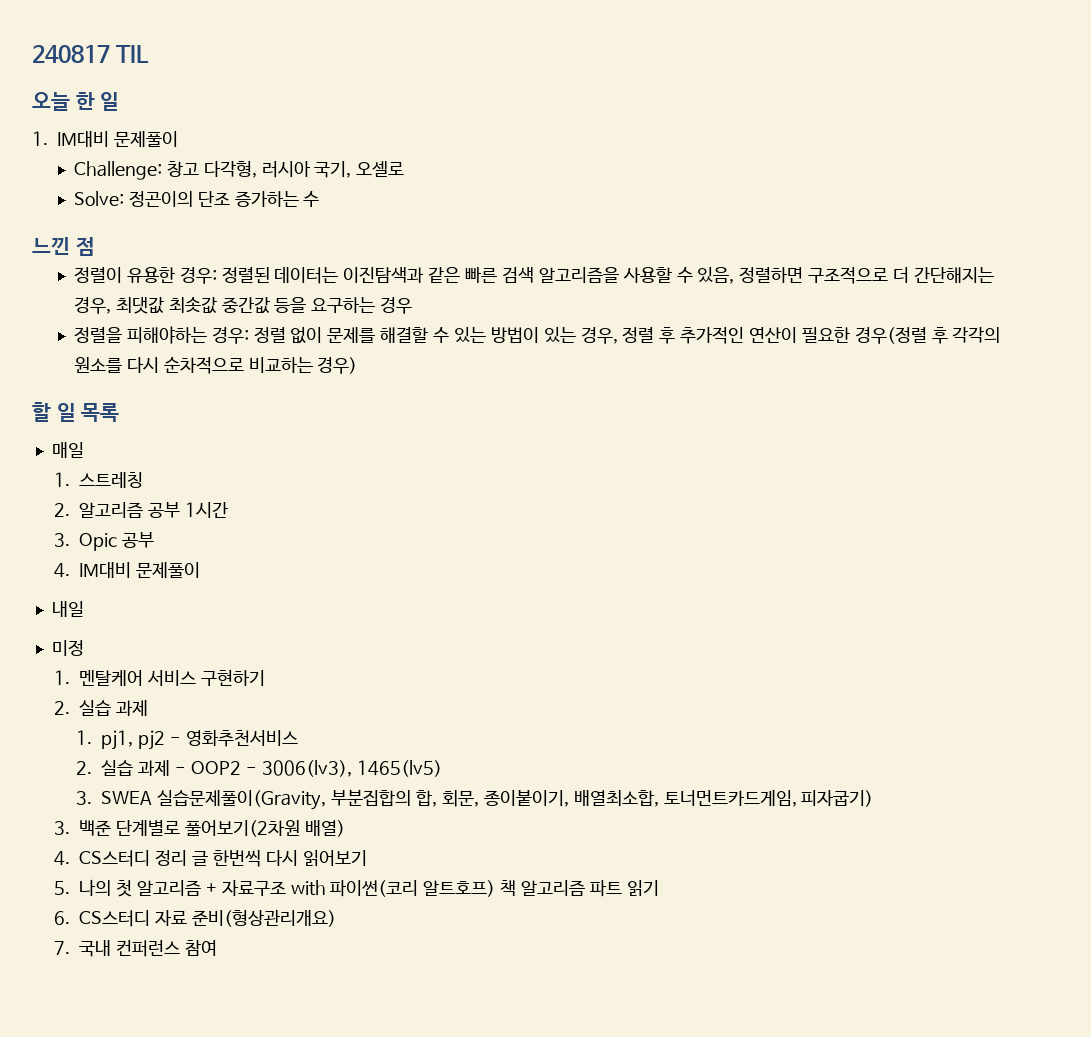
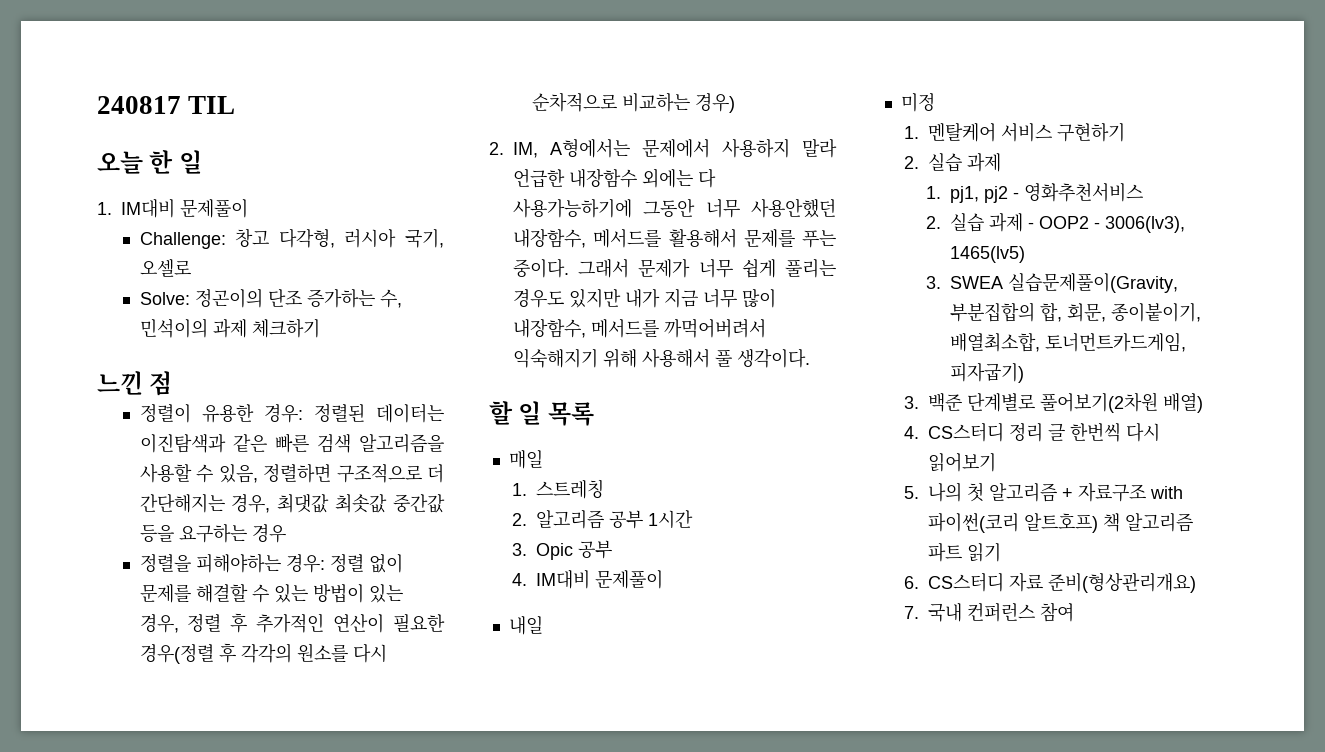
- Solve: 정곤이의 단조 증가하는 수
+ Solve: 정곤이의 단조 증가하는 수, 민석이의 과제 체크하기
+ 2. IM, A형에서는 문제에서 사용하지 말라 언급한 내장함수 외에는 다 사용가능하기에 그동안 너무 사용안했던 내장함수, 메서드를 활용해서 문제를 푸는 중이다. 그래서 문제가 너무 쉽게 풀리는 경우도 있지만 내가 지금 너무 많이 내장함수, 메서드를 까먹어버려서 익숙해지기 위해 사용해서 풀 생각이다.

